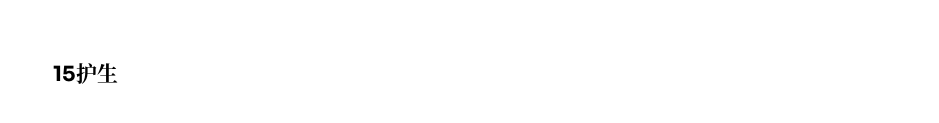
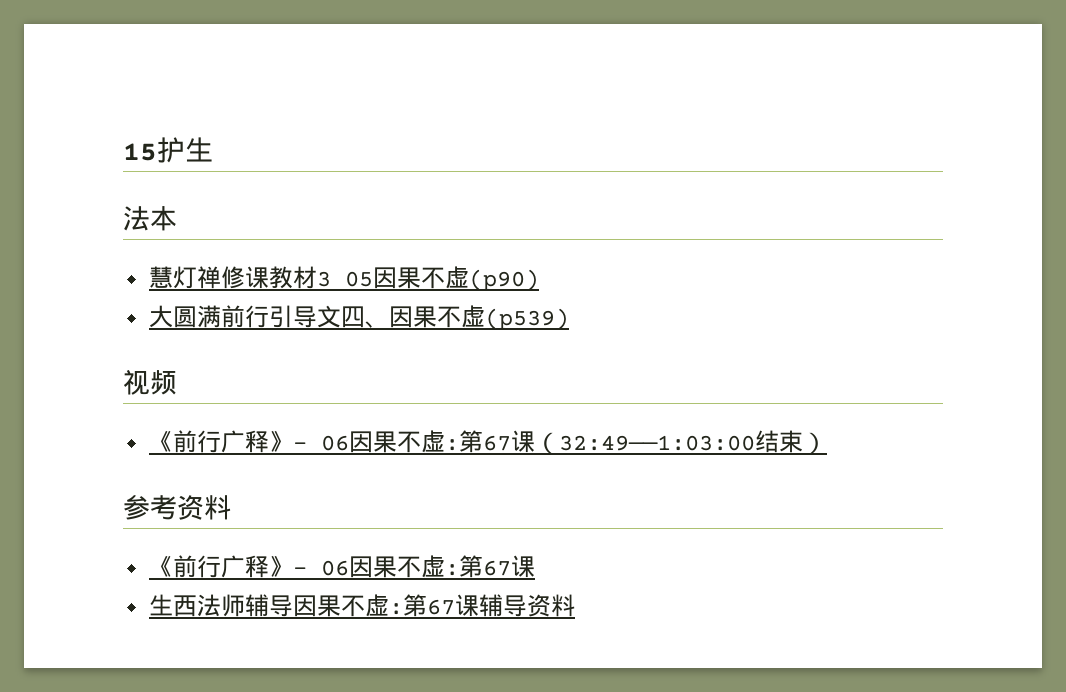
+ 法本
+ 慧灯禅修课教材3 05因果不虚(p90)
+ 大圆满前行引导文四、因果不虚(p539)
+ 视频
+ 《前行广释》- 06因果不虚:第67课（32:49——1:03:00结束）
+ 参考资料
+ 《前行广释》- 06因果不虚:第67课
+ 生西法师辅导因果不虚:第67课辅导资料

